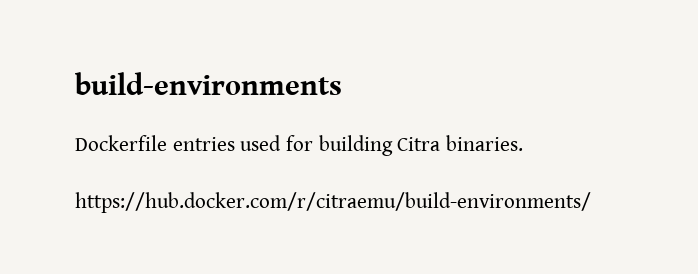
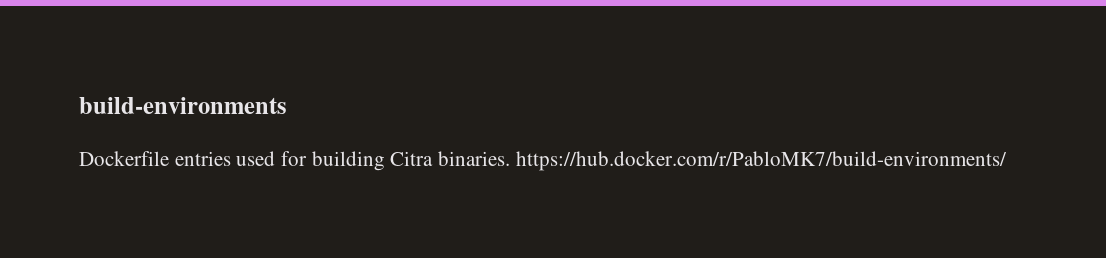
- Dockerfile entries used for building Citra binaries.
- https://hub.docker.com/r/citraemu/build-environments/
+ Dockerfile entries used for building Citra binaries. https://hub.docker.com/r/PabloMK7/build-environments/

